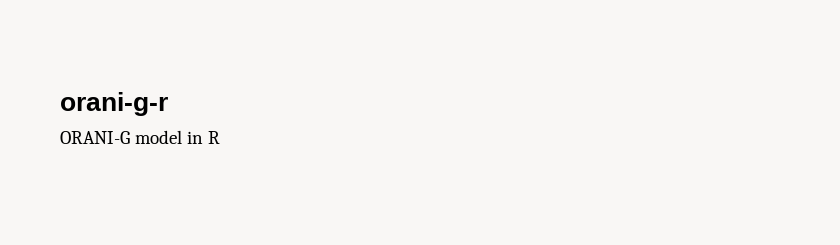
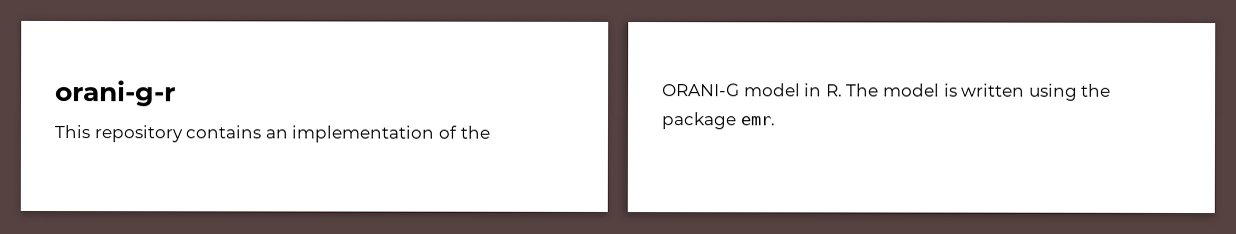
- ORANI-G model in R
+ This repository contains an implementation of the ORANI-G model in R. The model is written using the package emr.

